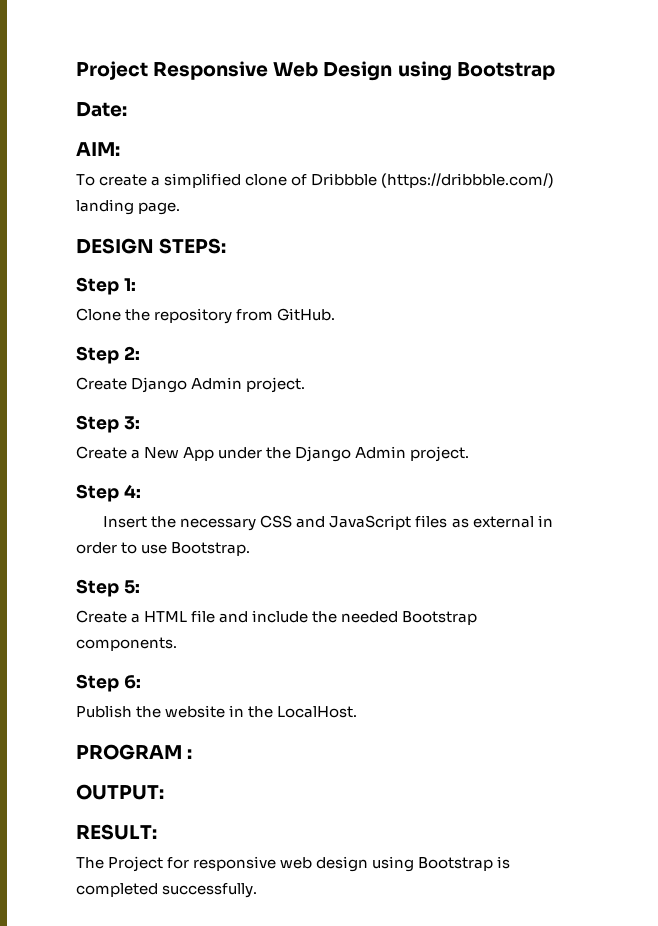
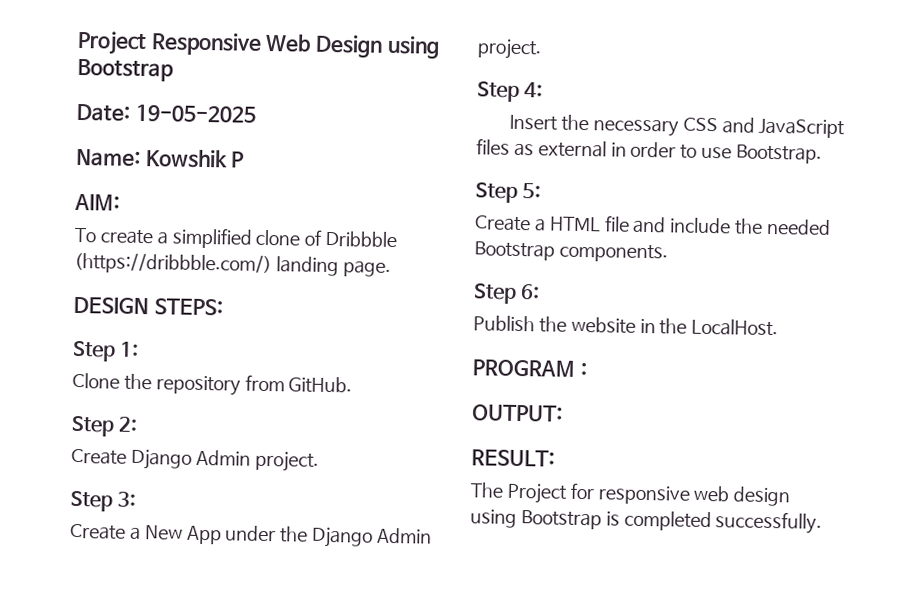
- Date:
+ Date: 19-05-2025
+ Name: Kowshik P

